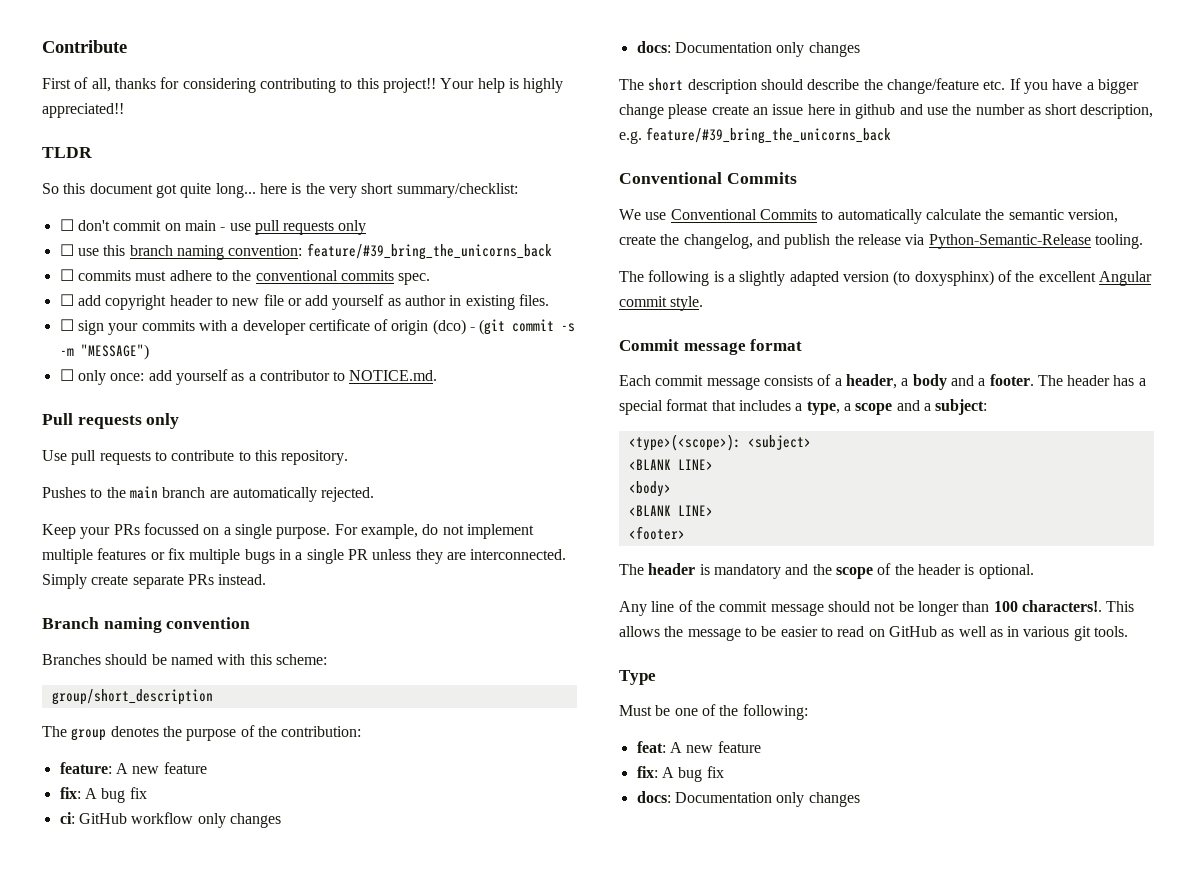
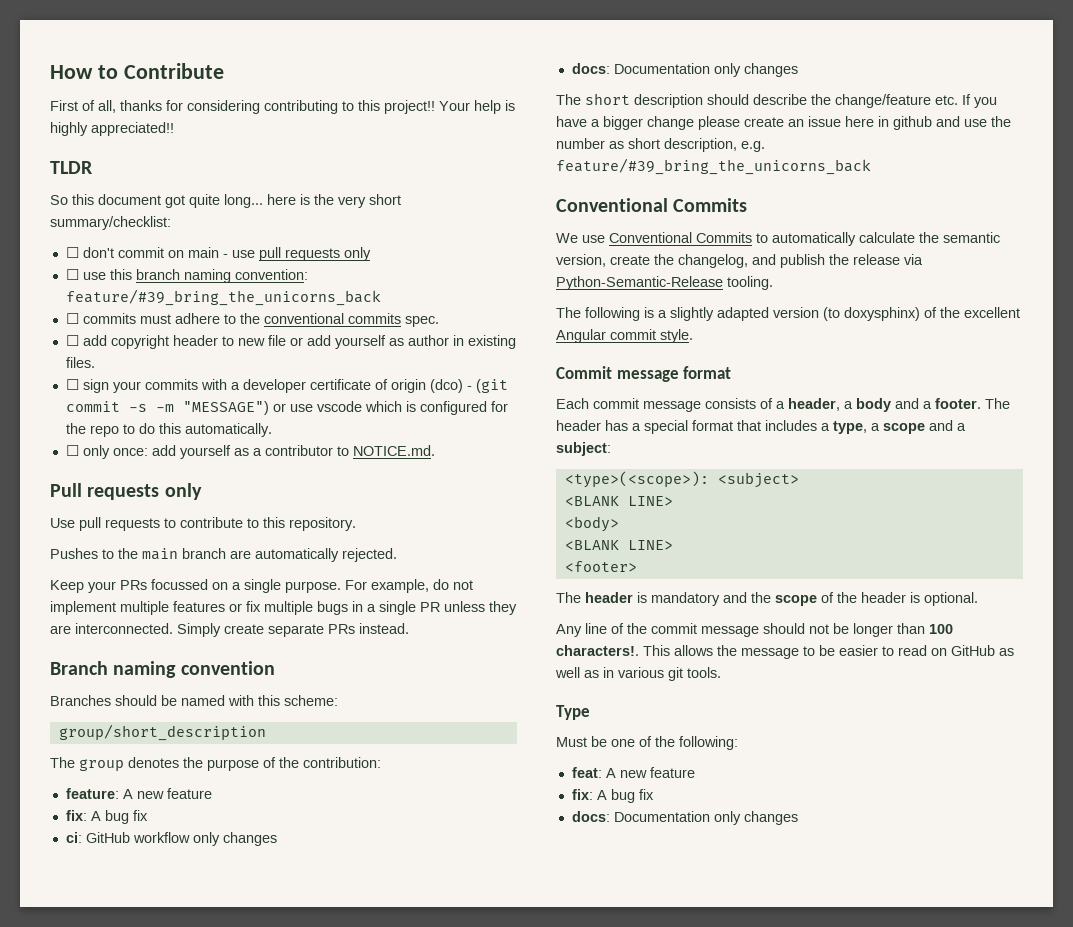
- Contribute
+ How to Contribute
- ☐ sign your commits with a developer certificate of origin (dco) - (git commit -s -m "MESSAGE")
+ ☐ sign your commits with a developer certificate of origin (dco) - (git commit -s -m "MESSAGE") or use vscode which is configured for the repo to do this automatically.

